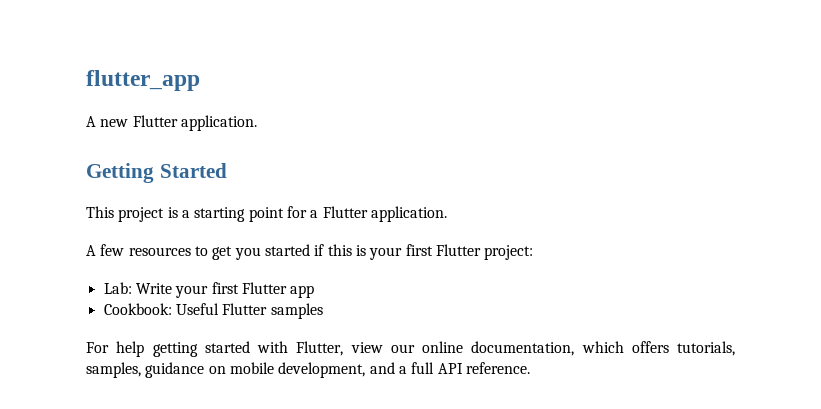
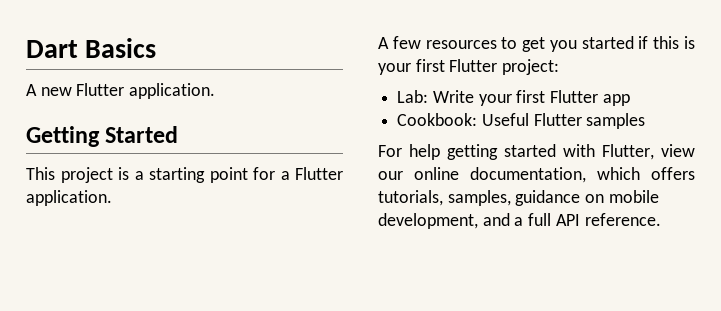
- flutter_app
+ Dart Basics

